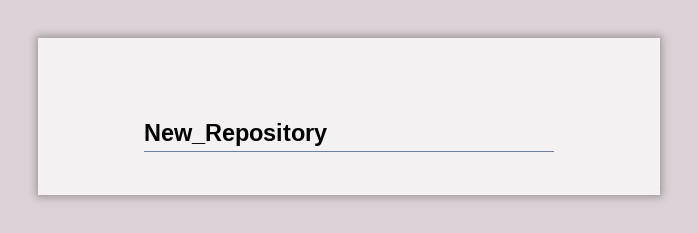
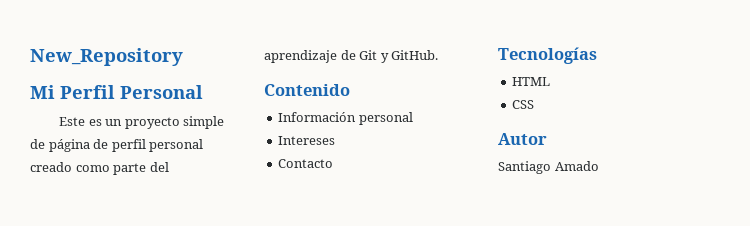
+ Mi Perfil Personal
+ Este es un proyecto simple de página de perfil personal creado como parte del aprendizaje de Git y GitHub.
+ Contenido
+ Información personal
+ Intereses
+ Contacto
+ Tecnologías
+ HTML
+ CSS
+ Autor
+ Santiago Amado

